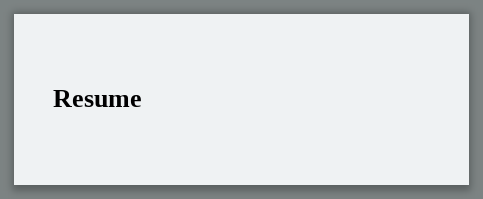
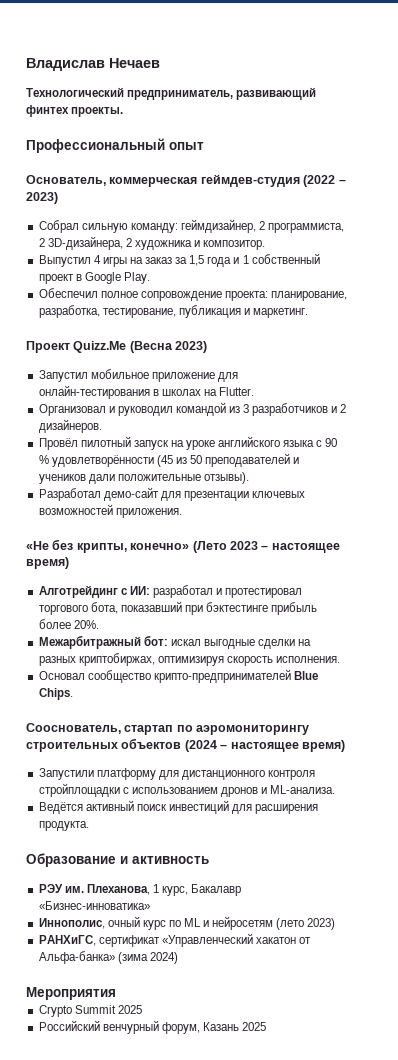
- Resume
+ Владислав Нечаев
+ Технологический предприниматель, развивающий финтех проекты.
+ Профессиональный опыт
+ Основатель, коммерческая геймдев-студия (2022 – 2023)
+ Собрал сильную команду: геймдизайнер, 2 программиста, 2 3D‑дизайнера, 2 художника и композитор.
+ Выпустил 4 игры на заказ за 1,5 года и 1 собственный проект в Google Play.
+ Обеспечил полное сопровождение проекта: планирование, разработка, тестирование, публикация и маркетинг.
+ Проект Quizz.Me (Весна 2023)
+ Запустил мобильное приложение для онлайн‑тестирования в школах на Flutter.
+ Организовал и руководил командой из 3 разработчиков и 2 дизайнеров.
+ Провёл пилотный запуск на уроке английского языка с 90 % удовлетворённости (45 из 50 преподавателей и учеников дали положительные отзывы).
+ Разработал демо‑сайт для презентации ключевых возможностей приложения.
+ «Не без крипты, конечно» (Лето 2023 – настоящее время)
+ Алготрейдинг с ИИ: разработал и протестировал торгового бота, показавший при бэктестинге прибыль более 20%.
+ Межарбитражный бот: искал выгодные сделки на разных криптобиржах, оптимизируя скорость исполнения.
+ Основал сообщество крипто‑предпринимателей Blue Chips.
+ Сооснователь, стартап по аэромониторингу строительных объектов (2024 – настоящее время)
+ Запустили платформу для дистанционного контроля стройплощадки с использованием дронов и ML‑анализа.
+ Ведётся активный поиск инвестиций для расширения продукта.
+ Образование и активность
+ РЭУ им. Плеханова, 1 курс, Бакалавр «Бизнес‑инноватика»
+ Иннополис, очный курс по ML и нейросетям (лето 2023)
+ РАНХиГС, сертификат «Управленческий хакатон от Альфа‑банка» (зима 2024)
+ Мероприятия
+ Crypto Summit 2025
+ Российский венчурный форум, Казань 2025

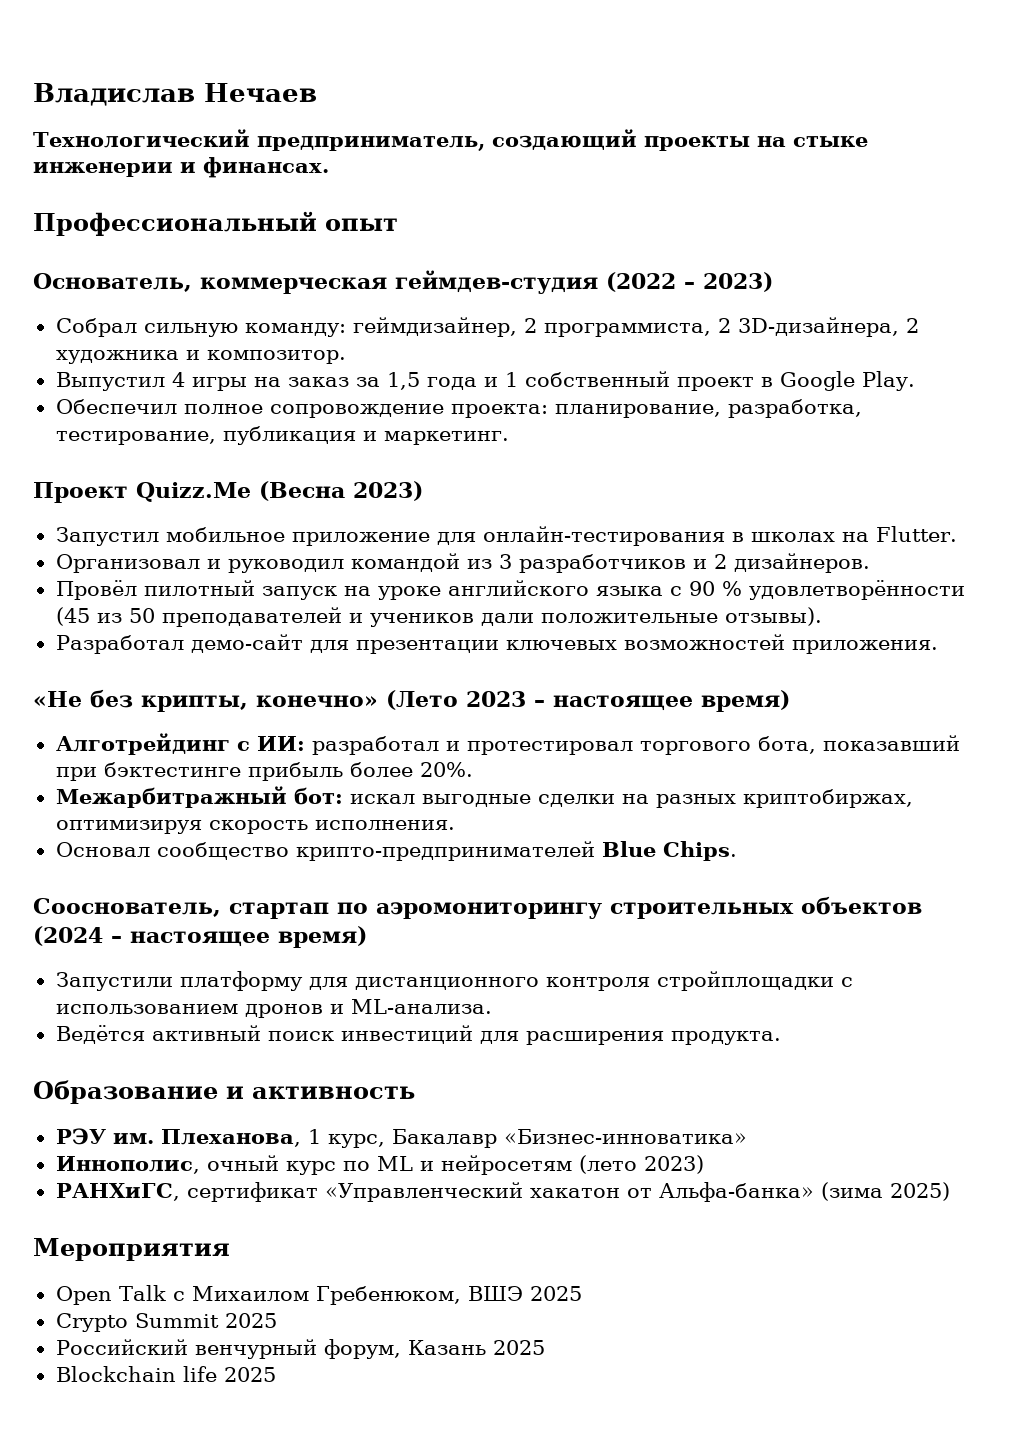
- Технологический предприниматель, развивающий финтех проекты.
+ Технологический предприниматель, создающий проекты на стыке инженерии и финансах.
- РАНХиГС, сертификат «Управленческий хакатон от Альфа‑банка» (зима 2024)
+ РАНХиГС, сертификат «Управленческий хакатон от Альфа‑банка» (зима 2025)
+ Open Talk c Михаилом Гребенюком, ВШЭ 2025
+ Blockchain life 2025

